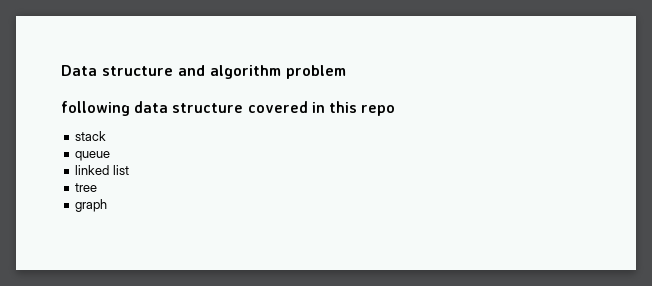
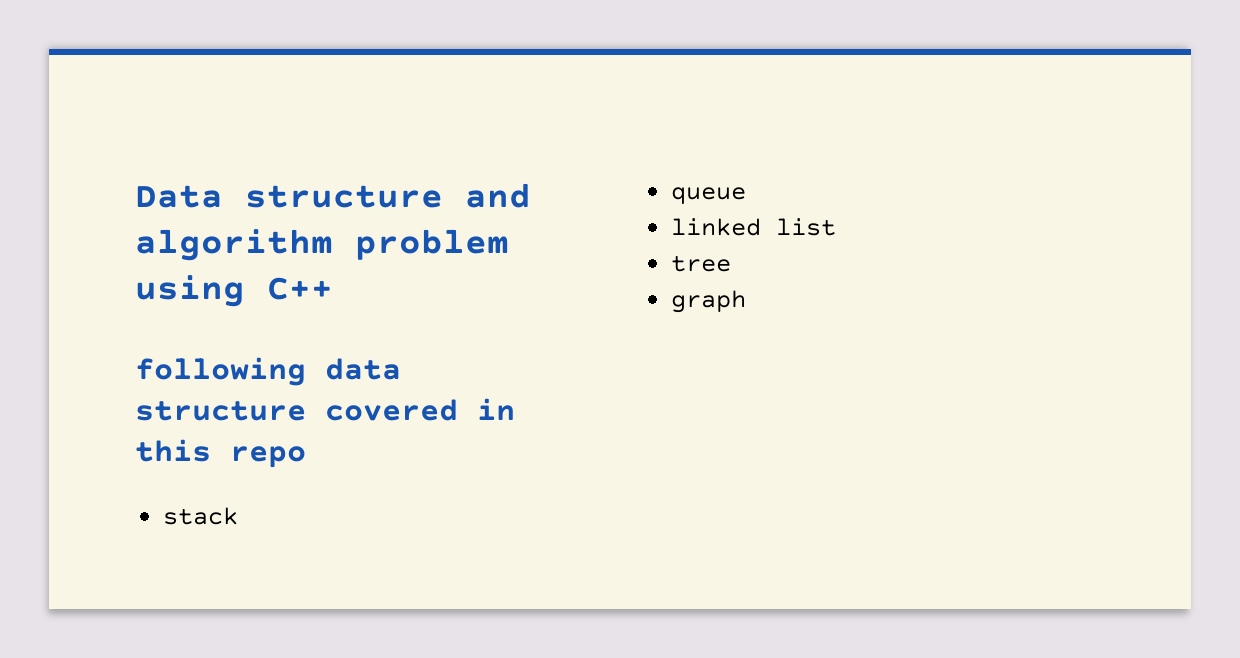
- Data structure and algorithm problem
+ Data structure and algorithm problem using C++

